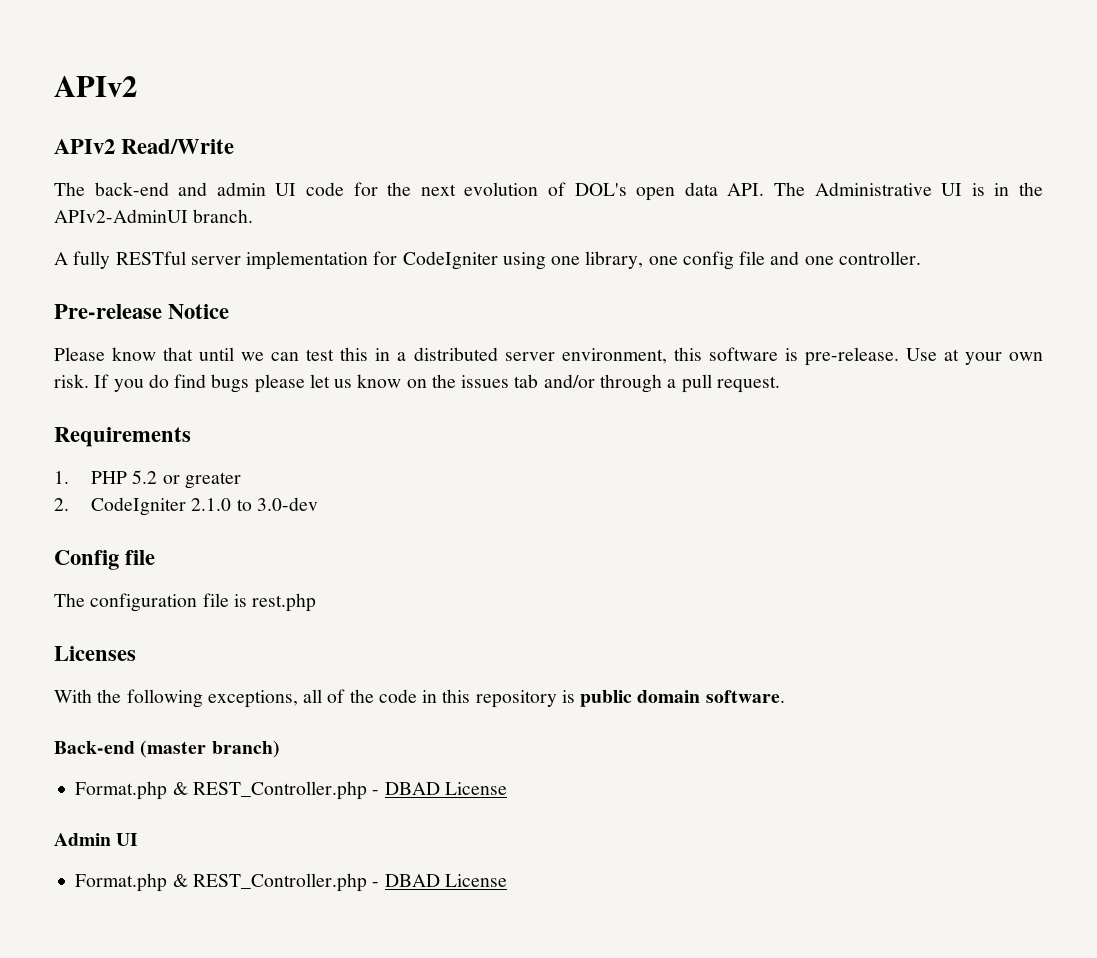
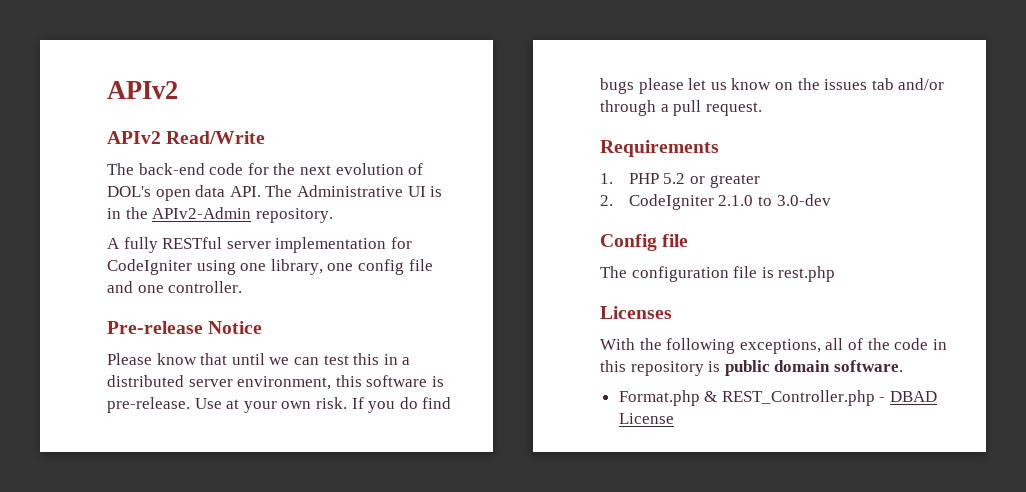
- The back-end and admin UI code for the next evolution of DOL's open data API. The Administrative UI is in the APIv2-AdminUI branch.
+ The back-end code for the next evolution of DOL's open data API. The Administrative UI is in the APIv2-Admin repository.
- Back-end (master branch)
- Format.php & REST_Controller.php - DBAD License
- Admin UI

